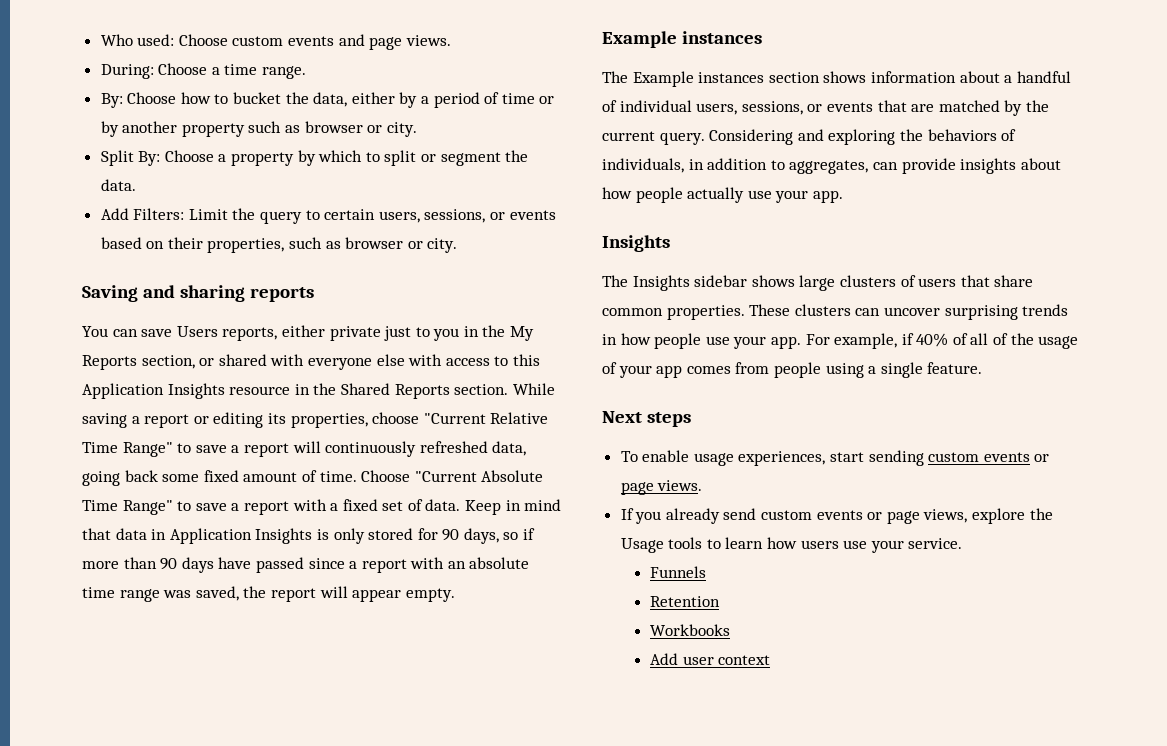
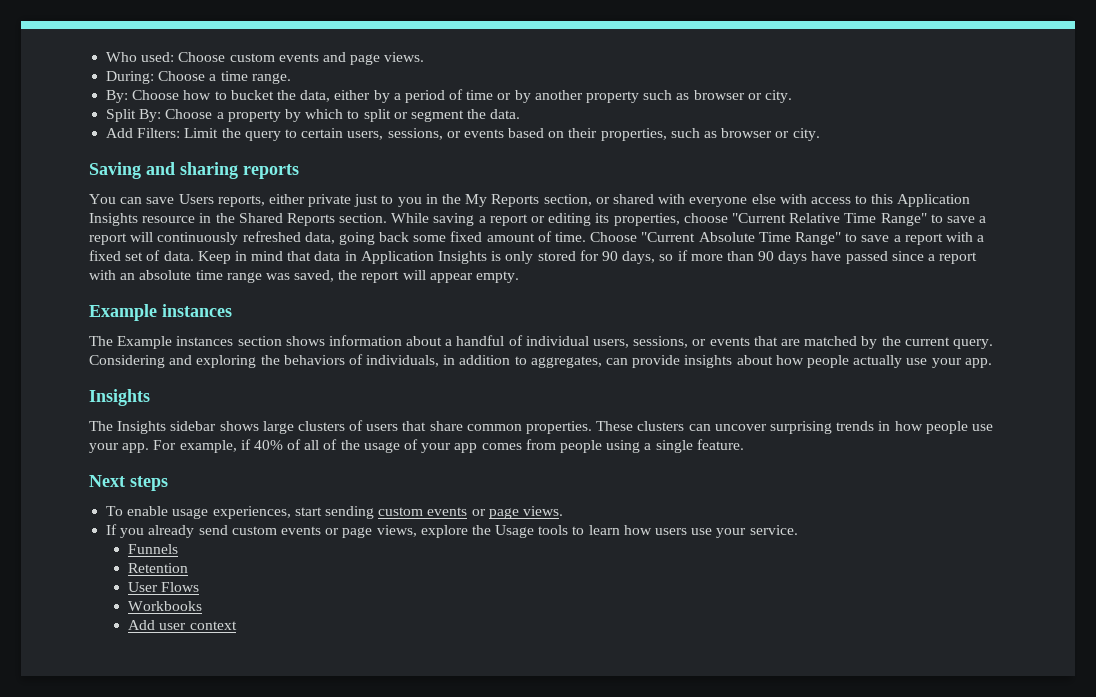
+ User Flows

